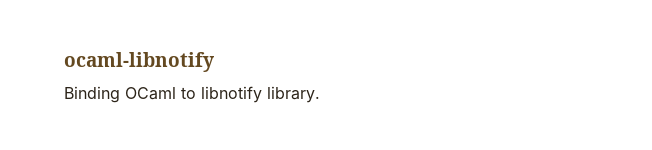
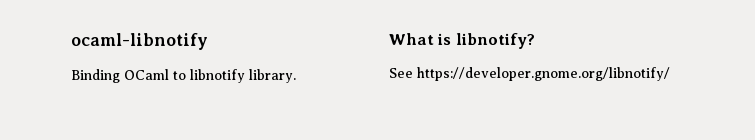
+ What is libnotify?
+ See https://developer.gnome.org/libnotify/

